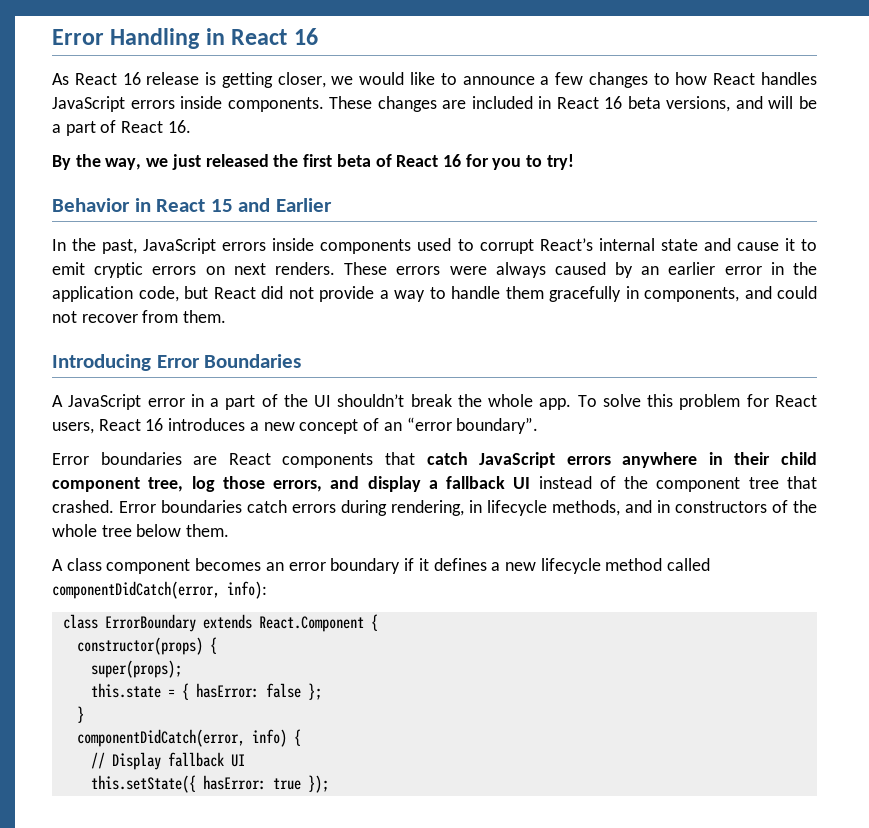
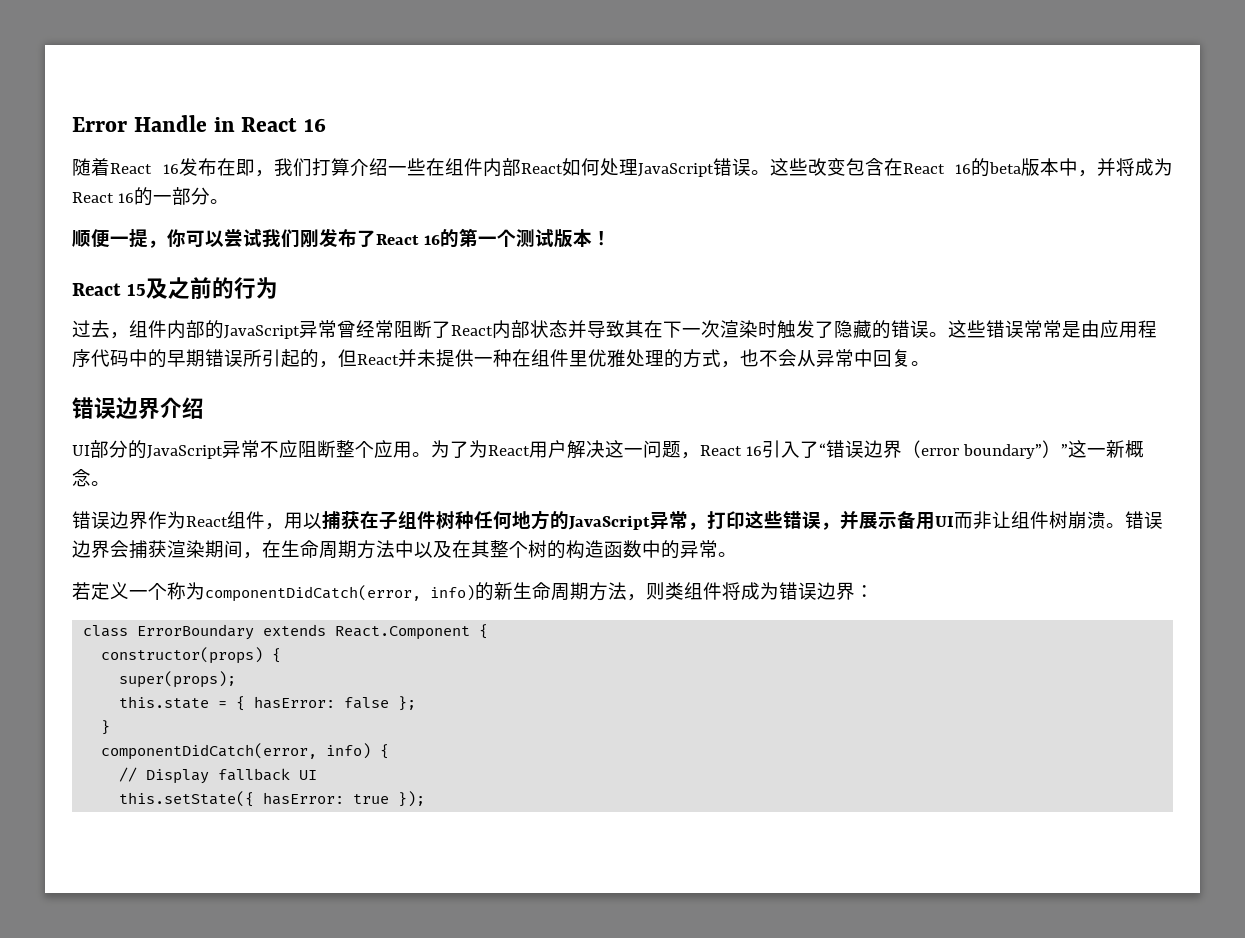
- Error Handling in React 16
+ Error Handle in React 16
- As React 16 release is getting closer, we would like to announce a few changes to how React handles JavaScript errors inside components. These changes are included in React 16 beta versions, and will be a part of React 16.
- By the way, we just released the first beta of React 16 for you to try!
- Behavior in React 15 and Earlier
- In the past, JavaScript errors inside components used to corrupt React’s internal state and cause it to emit cryptic errors on next renders. These errors were always caused by an earlier error in the application code, but React did not provide a way to handle them gracefully in components, and could not recover from them.
- Introducing Error Boundaries
- A JavaScript error in a part of the UI shouldn’t break the whole app. To solve this problem for React users, React 16 introduces a new concept of an “error boundary”.
- Error boundaries are React components that catch JavaScript errors anywhere in their child component tree, log those errors, and display a fallback UI instead of the component tree that crashed. Error boundaries catch errors during rendering, in lifecycle methods, and in constructors of the whole tree below them.
- A class component becomes an error boundary if it defines a new lifecycle method called componentDidCatch(error, info):
+ 随着React 16发布在即，我们打算介绍一些在组件内部React如何处理JavaScript错误。这些改变包含在React 16的beta版本中，并将成为React 16的一部分。
+ 顺便一提，你可以尝试我们刚发布了React 16的第一个测试版本！
+ React 15及之前的行为
+ 过去，组件内部的JavaScript异常曾经常阻断了React内部状态并导致其在下一次渲染时触发了隐藏的错误。这些错误常常是由应用程序代码中的早期错误所引起的，但React并未提供一种在组件里优雅处理的方式，也不会从异常中回复。
+ 错误边界介绍
+ UI部分的JavaScript异常不应阻断整个应用。为了为React用户解决这一问题，React 16引入了“错误边界（error boundary”）”这一新概念。
+ 错误边界作为React组件，用以捕获在子组件树种任何地方的JavaScript异常，打印这些错误，并展示备用UI而非让组件树崩溃。错误边界会捕获渲染期间，在生命周期方法中以及在其整个树的构造函数中的异常。
+ 若定义一个称为componentDidCatch(error, info)的新生命周期方法，则类组件将成为错误边界：

